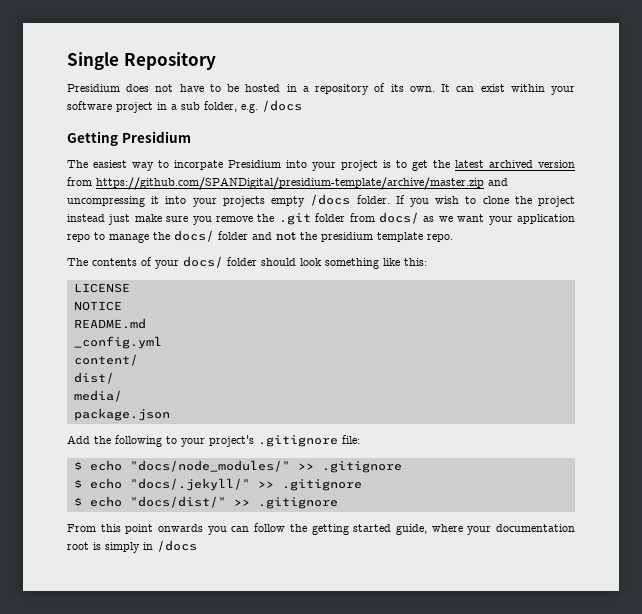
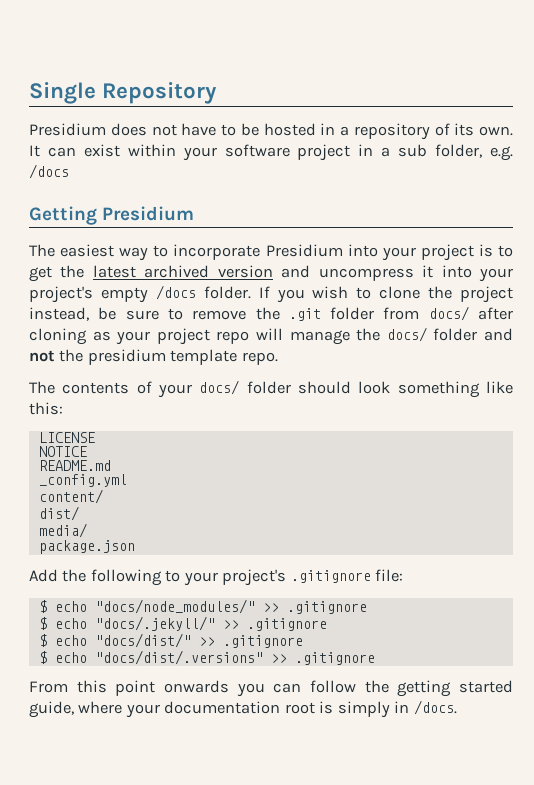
- The easiest way to incorpate Presidium into your project is to get the latest archived version from https://github.com/SPANDigital/presidium-template/archive/master.zip and uncompressing it into your projects empty /docs folder.
+ The easiest way to incorporate Presidium into your project is to get the latest archived version and uncompress it into your project's empty /docs folder.
- If you wish to clone the project instead just make sure you remove the .git folder from docs/ as we want your application repo to manage the docs/ folder and not the presidium template repo.
+ If you wish to clone the project instead, be sure to remove the .git folder from docs/ after cloning as your project repo will manage the docs/ folder and not the presidium template repo.
+ $ echo "docs/dist/.versions" >> .gitignore
- From this point onwards you can follow the getting started guide, where your documentation root is simply in /docs
+ From this point onwards you can follow the getting started guide, where your documentation root is simply in /docs.

